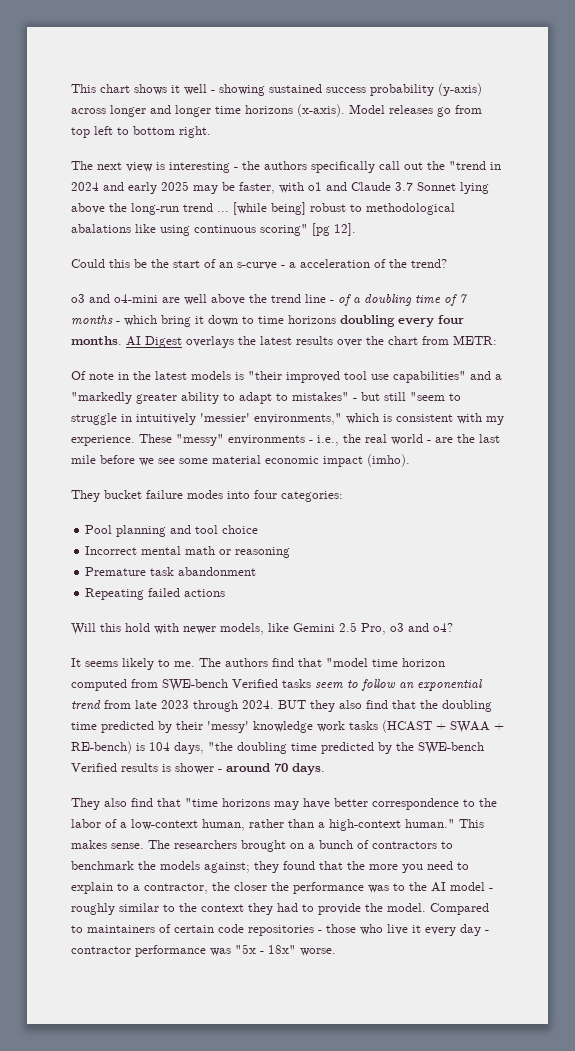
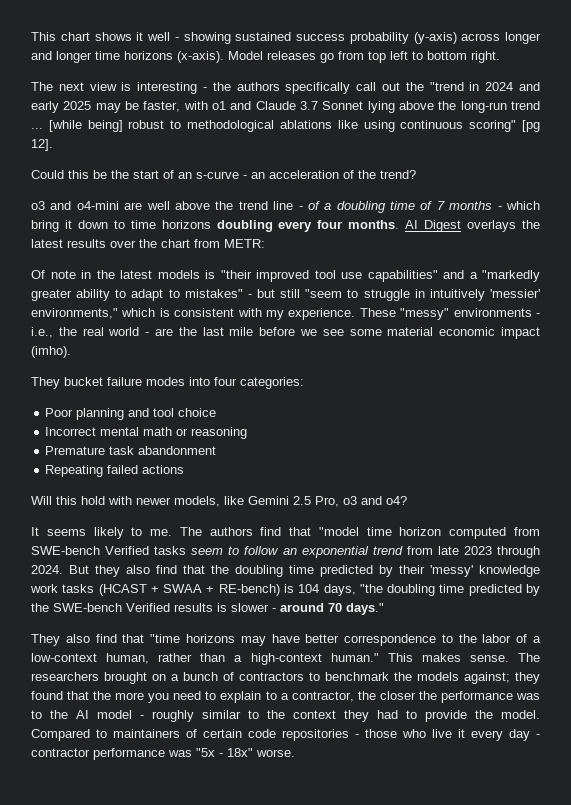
- [while being] robust to methodological abalations like using continuous scoring" [pg 12].
+ [while being] robust to methodological ablations like using continuous scoring" [pg 12].
- Could this be the start of an s-curve - a acceleration of the trend?
+ Could this be the start of an s-curve - an acceleration of the trend?
- Pool planning and tool choice
+ Poor planning and tool choice
- BUT they also find that the doubling time predicted by their 'messy' knowledge work tasks (HCAST + SWAA + RE-bench) is 104 days, "the doubling time predicted by the SWE-bench Verified results is shower - around 70 days.
+ But they also find that the doubling time predicted by their 'messy' knowledge work tasks (HCAST + SWAA + RE-bench) is 104 days, "the doubling time predicted by the SWE-bench Verified results is slower - around 70 days."

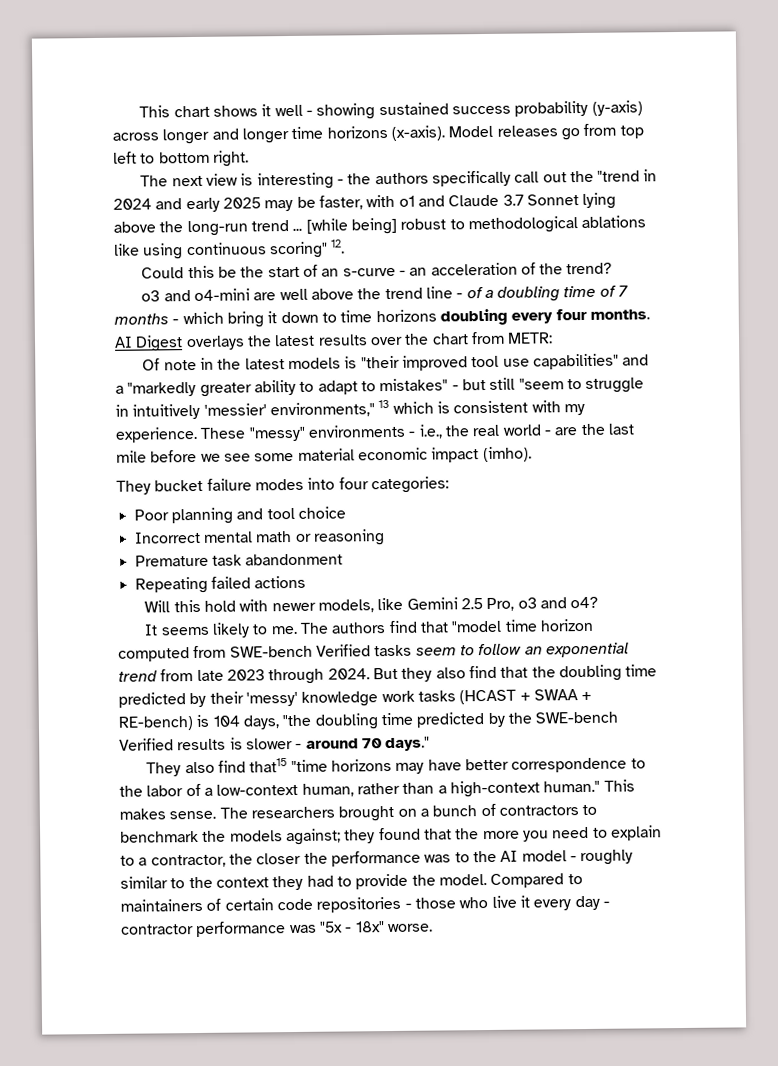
- [while being] robust to methodological ablations like using continuous scoring" [pg 12].
+ [while being] robust to methodological ablations like using continuous scoring" 12.
- Of note in the latest models is "their improved tool use capabilities" and a "markedly greater ability to adapt to mistakes" - but still "seem to struggle in intuitively 'messier' environments," which is consistent with my experience.
+ Of note in the latest models is "their improved tool use capabilities" and a "markedly greater ability to adapt to mistakes" - but still "seem to struggle in intuitively 'messier' environments," 13 which is consistent with my experience.
- They also find that "time horizons may have better correspondence to the labor of a low-context human, rather than a high-context human."
+ They also find that15 "time horizons may have better correspondence to the labor of a low-context human, rather than a high-context human."

